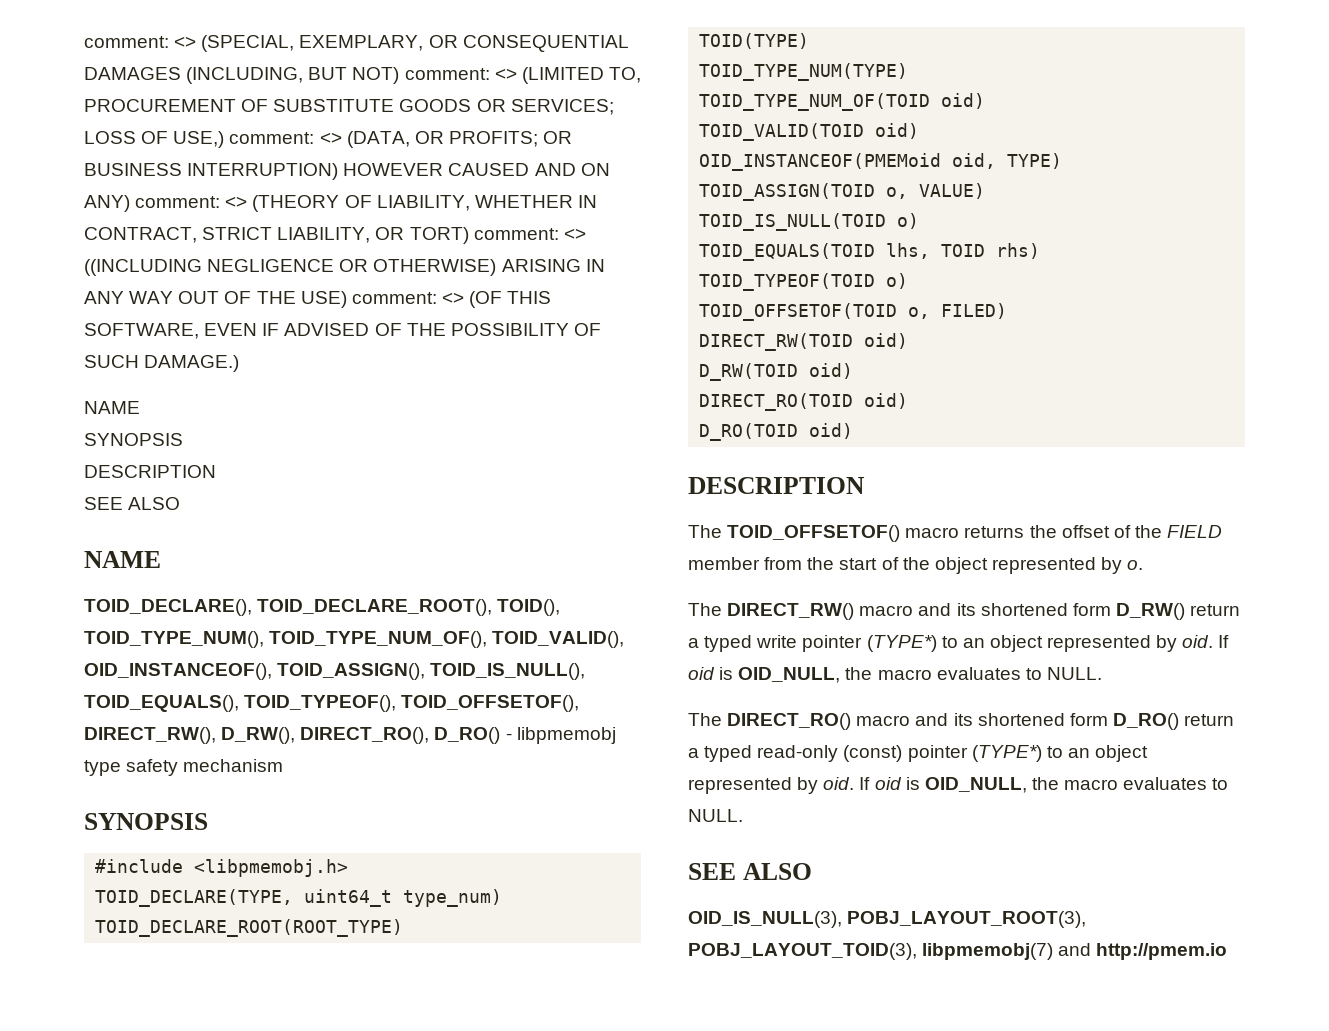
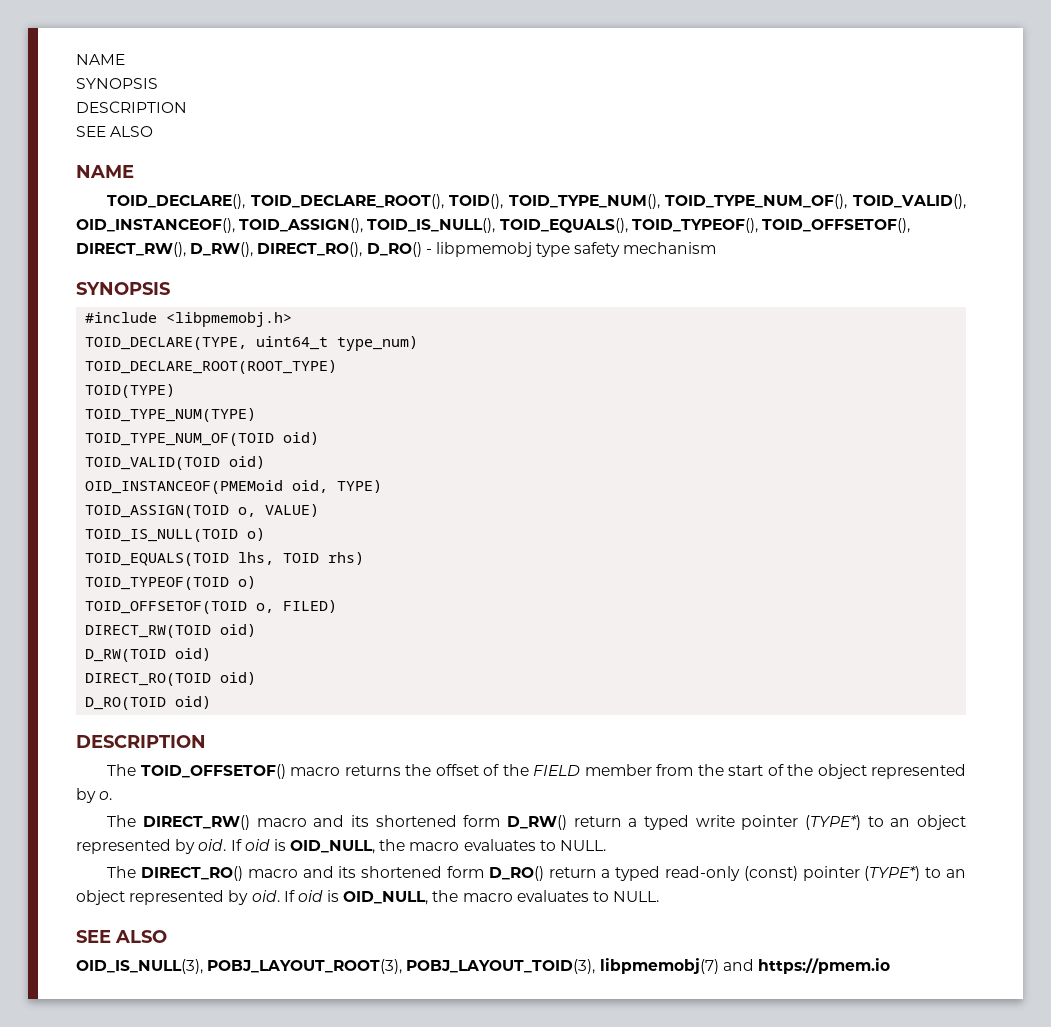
- comment: <> (SPECIAL, EXEMPLARY, OR CONSEQUENTIAL DAMAGES (INCLUDING, BUT NOT) comment: <> (LIMITED TO, PROCUREMENT OF SUBSTITUTE GOODS OR SERVICES; LOSS OF USE,) comment: <> (DATA, OR PROFITS; OR BUSINESS INTERRUPTION) HOWEVER CAUSED AND ON ANY) comment: <> (THEORY OF LIABILITY, WHETHER IN CONTRACT, STRICT LIABILITY, OR TORT) comment: <> ((INCLUDING NEGLIGENCE OR OTHERWISE) ARISING IN ANY WAY OUT OF THE USE) comment: <> (OF THIS SOFTWARE, EVEN IF ADVISED OF THE POSSIBILITY OF SUCH DAMAGE.)
- OID_IS_NULL(3), POBJ_LAYOUT_ROOT(3), POBJ_LAYOUT_TOID(3), libpmemobj(7) and http://pmem.io
+ OID_IS_NULL(3), POBJ_LAYOUT_ROOT(3), POBJ_LAYOUT_TOID(3), libpmemobj(7) and https://pmem.io

